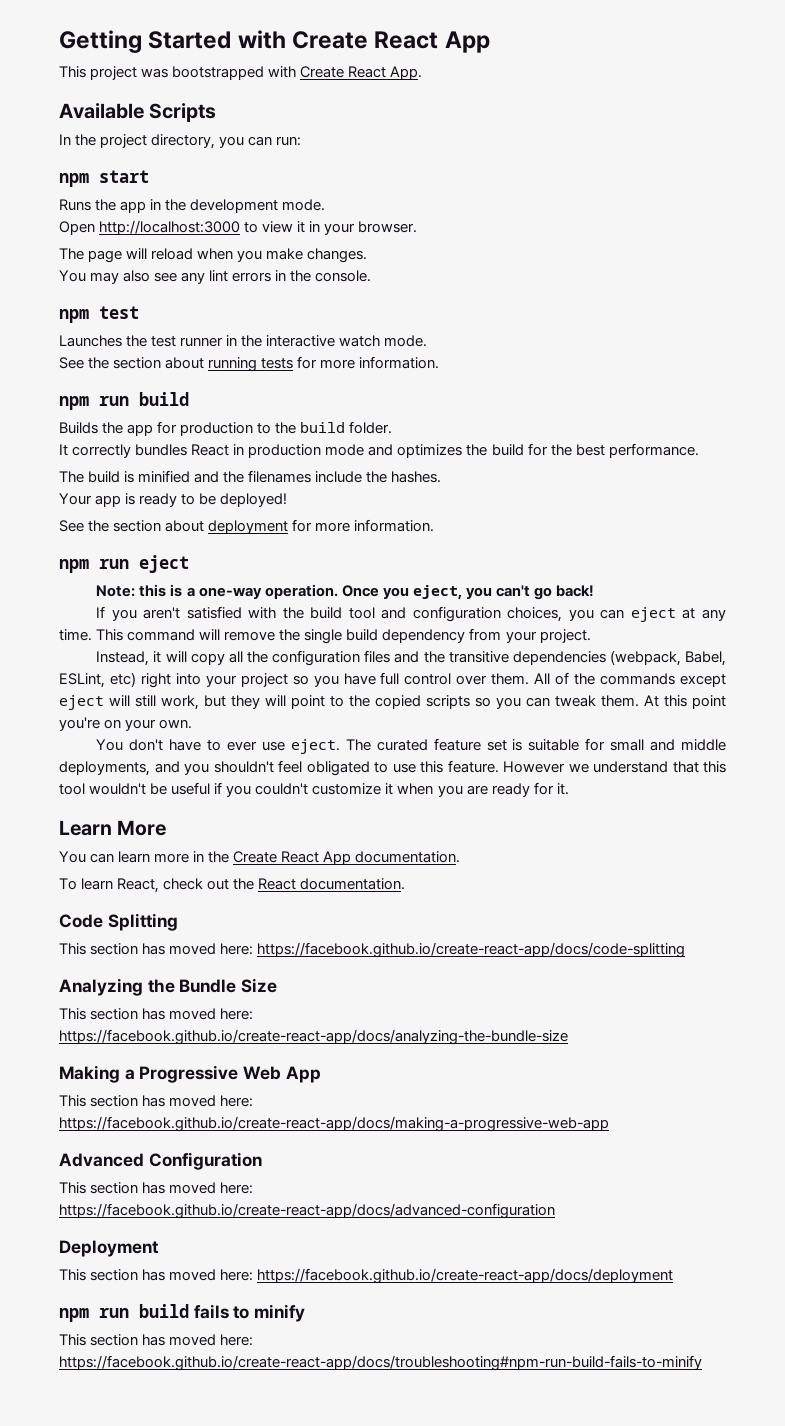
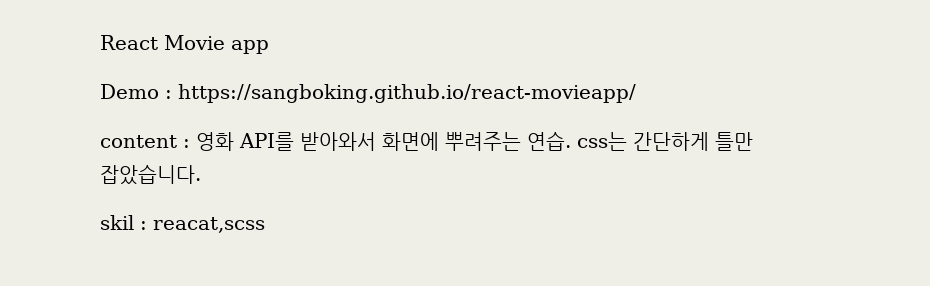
- Getting Started with Create React App
- This project was bootstrapped with Create React App.
- Available Scripts
- In the project directory, you can run:
- npm start
- Runs the app in the development mode.
- Open http://localhost:3000 to view it in your browser.
- The page will reload when you make changes.
- You may also see any lint errors in the console.
- npm test
- Launches the test runner in the interactive watch mode.
- See the section about running tests for more information.
- npm run build
- Builds the app for production to the build folder.
- It correctly bundles React in production mode and optimizes the build for the best performance.
- The build is minified and the filenames include the hashes.
- Your app is ready to be deployed!
- See the section about deployment for more information.
- npm run eject
- Note: this is a one-way operation. Once you eject, you can't go back!
- If you aren't satisfied with the build tool and configuration choices, you can eject at any time. This command will remove the single build dependency from your project.
- Instead, it will copy all the configuration files and the transitive dependencies (webpack, Babel, ESLint, etc) right into your project so you have full control over them. All of the commands except eject will still work, but they will point to the copied scripts so you can tweak them. At this point you're on your own.
- You don't have to ever use eject. The curated feature set is suitable for small and middle deployments, and you shouldn't feel obligated to use this feature. However we understand that this tool wouldn't be useful if you couldn't customize it when you are ready for it.
- Learn More
- You can learn more in the Create React App documentation.
- To learn React, check out the React documentation.
- Code Splitting
- This section has moved here: https://facebook.github.io/create-react-app/docs/code-splitting
- Analyzing the Bundle Size
- This section has moved here: https://facebook.github.io/create-react-app/docs/analyzing-the-bundle-size
- Making a Progressive Web App
- This section has moved here: https://facebook.github.io/create-react-app/docs/making-a-progressive-web-app
- Advanced Configuration
- This section has moved here: https://facebook.github.io/create-react-app/docs/advanced-configuration
- Deployment
- This section has moved here: https://facebook.github.io/create-react-app/docs/deployment
- npm run build fails to minify
- This section has moved here: https://facebook.github.io/create-react-app/docs/troubleshooting#npm-run-build-fails-to-minify
+ React Movie app
+ Demo : https://sangboking.github.io/react-movieapp/
+ content : 영화 API를 받아와서 화면에 뿌려주는 연습. css는 간단하게 틀만 잡았습니다.
+ skil : reacat,scss

